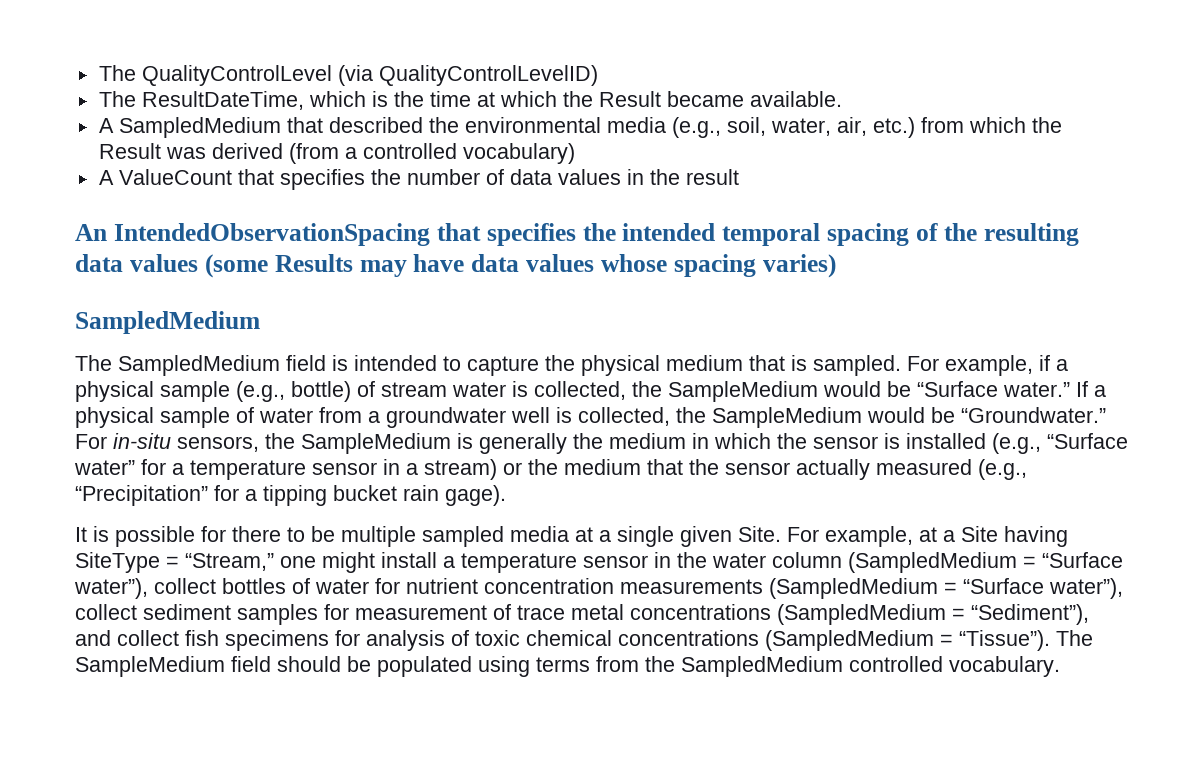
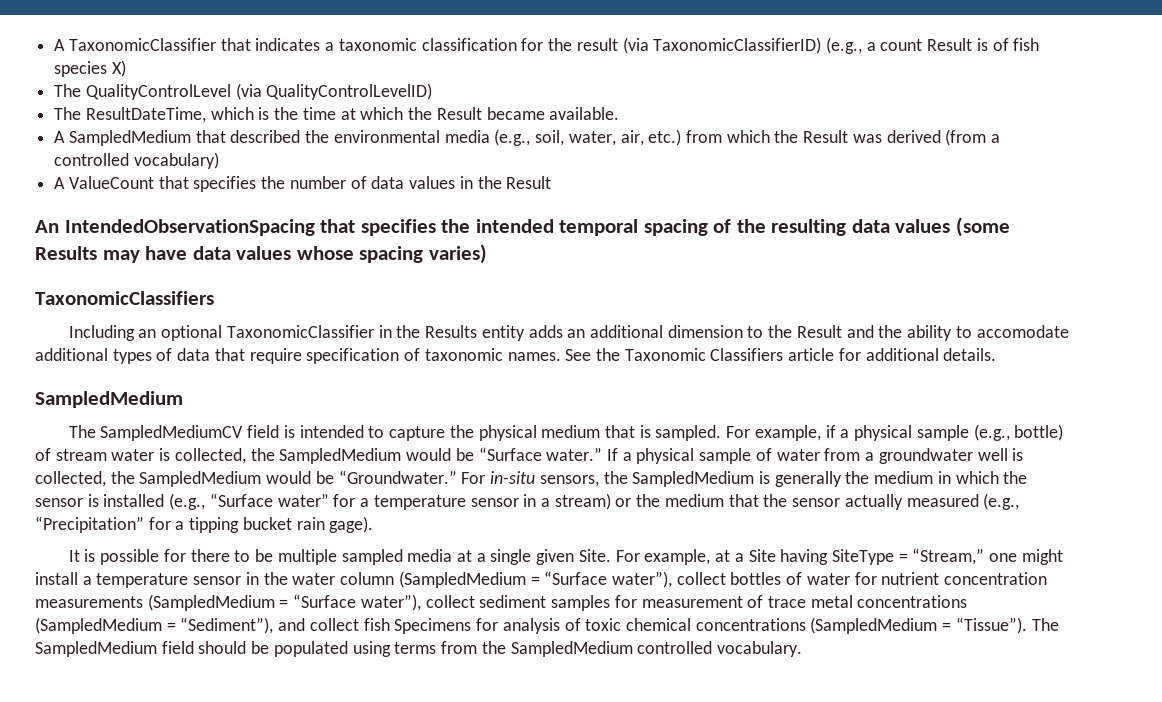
+ A TaxonomicClassifier that indicates a taxonomic classification for the result (via TaxonomicClassifierID) (e.g., a count Result is of fish species X)
- A ValueCount that specifies the number of data values in the result
+ A ValueCount that specifies the number of data values in the Result
+ TaxonomicClassifiers
+ Including an optional TaxonomicClassifier in the Results entity adds an additional dimension to the Result and the ability to accomodate additional types of data that require specification of taxonomic names. See the Taxonomic Classifiers article for additional details.
- The SampledMedium field is intended to capture the physical medium that is sampled.
+ The SampledMediumCV field is intended to capture the physical medium that is sampled.
- For example, if a physical sample (e.g., bottle) of stream water is collected, the SampleMedium would be “Surface water.”
+ For example, if a physical sample (e.g., bottle) of stream water is collected, the SampledMedium would be “Surface water.”
- If a physical sample of water from a groundwater well is collected, the SampleMedium would be “Groundwater.”
+ If a physical sample of water from a groundwater well is collected, the SampledMedium would be “Groundwater.”
- For in-situ sensors, the SampleMedium is generally the medium in which the sensor is installed (e.g., “Surface water” for a temperature sensor in a stream) or the medium that the sensor actually measured (e.g., “Precipitation” for a tipping bucket rain gage).
+ For in-situ sensors, the SampledMedium is generally the medium in which the sensor is installed (e.g., “Surface water” for a temperature sensor in a stream) or the medium that the sensor actually measured (e.g., “Precipitation” for a tipping bucket rain gage).
- For example, at a Site having SiteType = “Stream,” one might install a temperature sensor in the water column (SampledMedium = “Surface water”), collect bottles of water for nutrient concentration measurements (SampledMedium = “Surface water”), collect sediment samples for measurement of trace metal concentrations (SampledMedium = “Sediment”), and collect fish specimens for analysis of toxic chemical concentrations (SampledMedium = “Tissue”).
+ For example, at a Site having SiteType = “Stream,” one might install a temperature sensor in the water column (SampledMedium = “Surface water”), collect bottles of water for nutrient concentration measurements (SampledMedium = “Surface water”), collect sediment samples for measurement of trace metal concentrations (SampledMedium = “Sediment”), and collect fish Specimens for analysis of toxic chemical concentrations (SampledMedium = “Tissue”).
- The SampleMedium field should be populated using terms from the SampledMedium controlled vocabulary.
+ The SampledMedium field should be populated using terms from the SampledMedium controlled vocabulary.

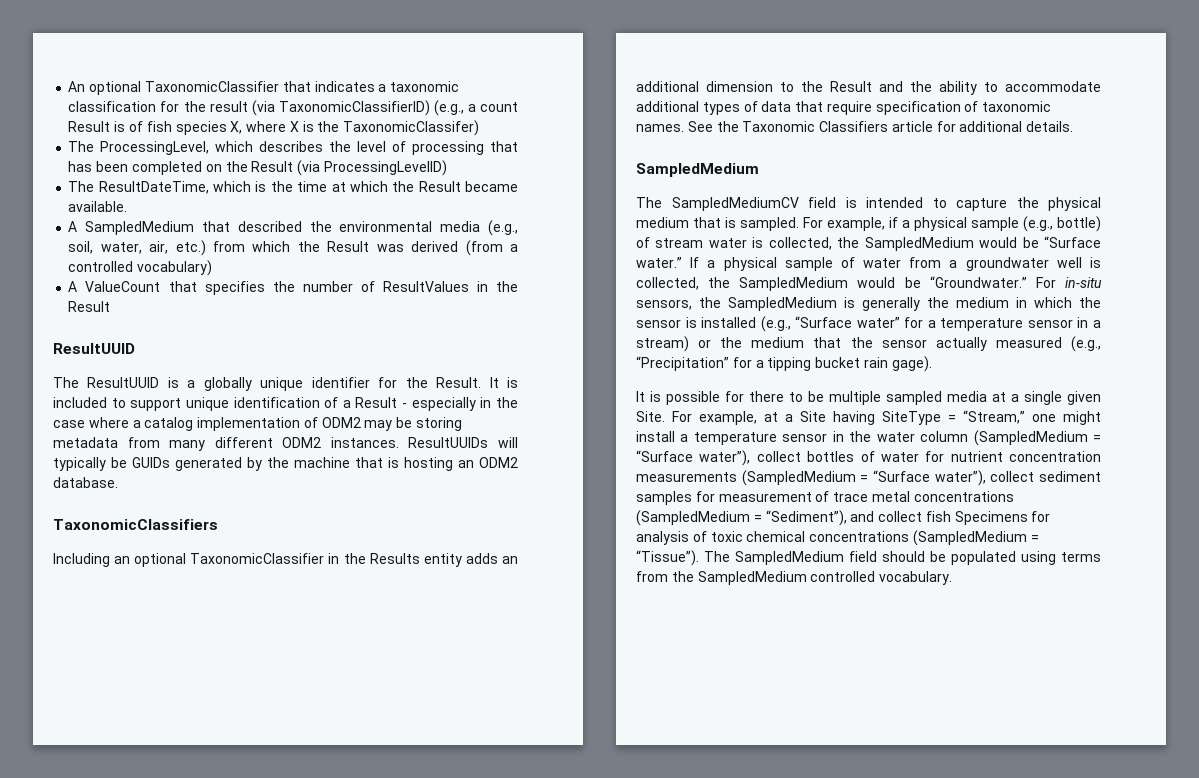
- A TaxonomicClassifier that indicates a taxonomic classification for the result (via TaxonomicClassifierID) (e.g., a count Result is of fish species X)
- The QualityControlLevel (via QualityControlLevelID)
+ An optional TaxonomicClassifier that indicates a taxonomic classification for the result (via TaxonomicClassifierID) (e.g., a count Result is of fish species X, where X is the TaxonomicClassifer)
+ The ProcessingLevel, which describes the level of processing that has been completed on the Result (via ProcessingLevelID)
- A ValueCount that specifies the number of data values in the Result
- An IntendedObservationSpacing that specifies the intended temporal spacing of the resulting data values (some Results may have data values whose spacing varies)
+ A ValueCount that specifies the number of ResultValues in the Result
+ ResultUUID
+ The ResultUUID is a globally unique identifier for the Result. It is included to support unique identification of a Result - especially in the case where a catalog implementation of ODM2 may be storing metadata from many different ODM2 instances. ResultUUIDs will typically be GUIDs generated by the machine that is hosting an ODM2 database.
- Including an optional TaxonomicClassifier in the Results entity adds an additional dimension to the Result and the ability to accomodate additional types of data that require specification of taxonomic names.
+ Including an optional TaxonomicClassifier in the Results entity adds an additional dimension to the Result and the ability to accommodate additional types of data that require specification of taxonomic names.

